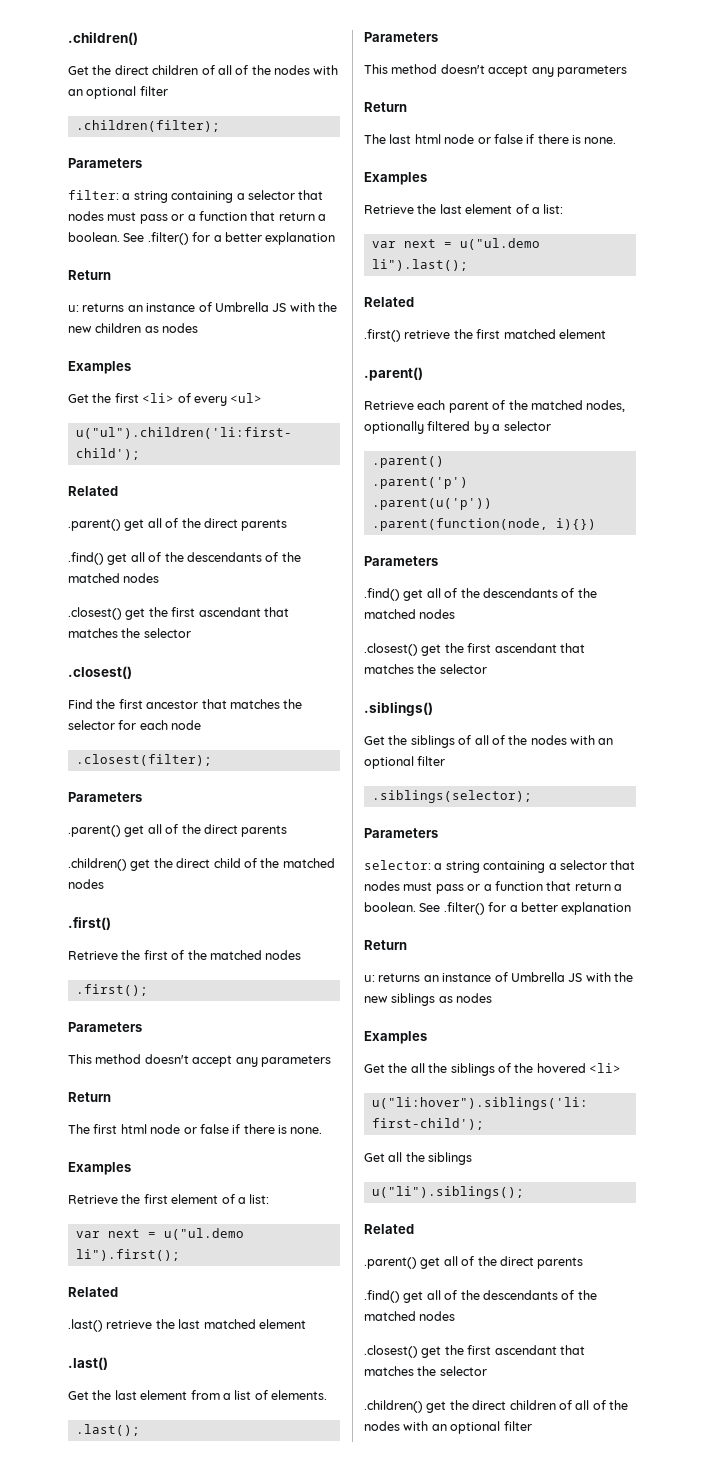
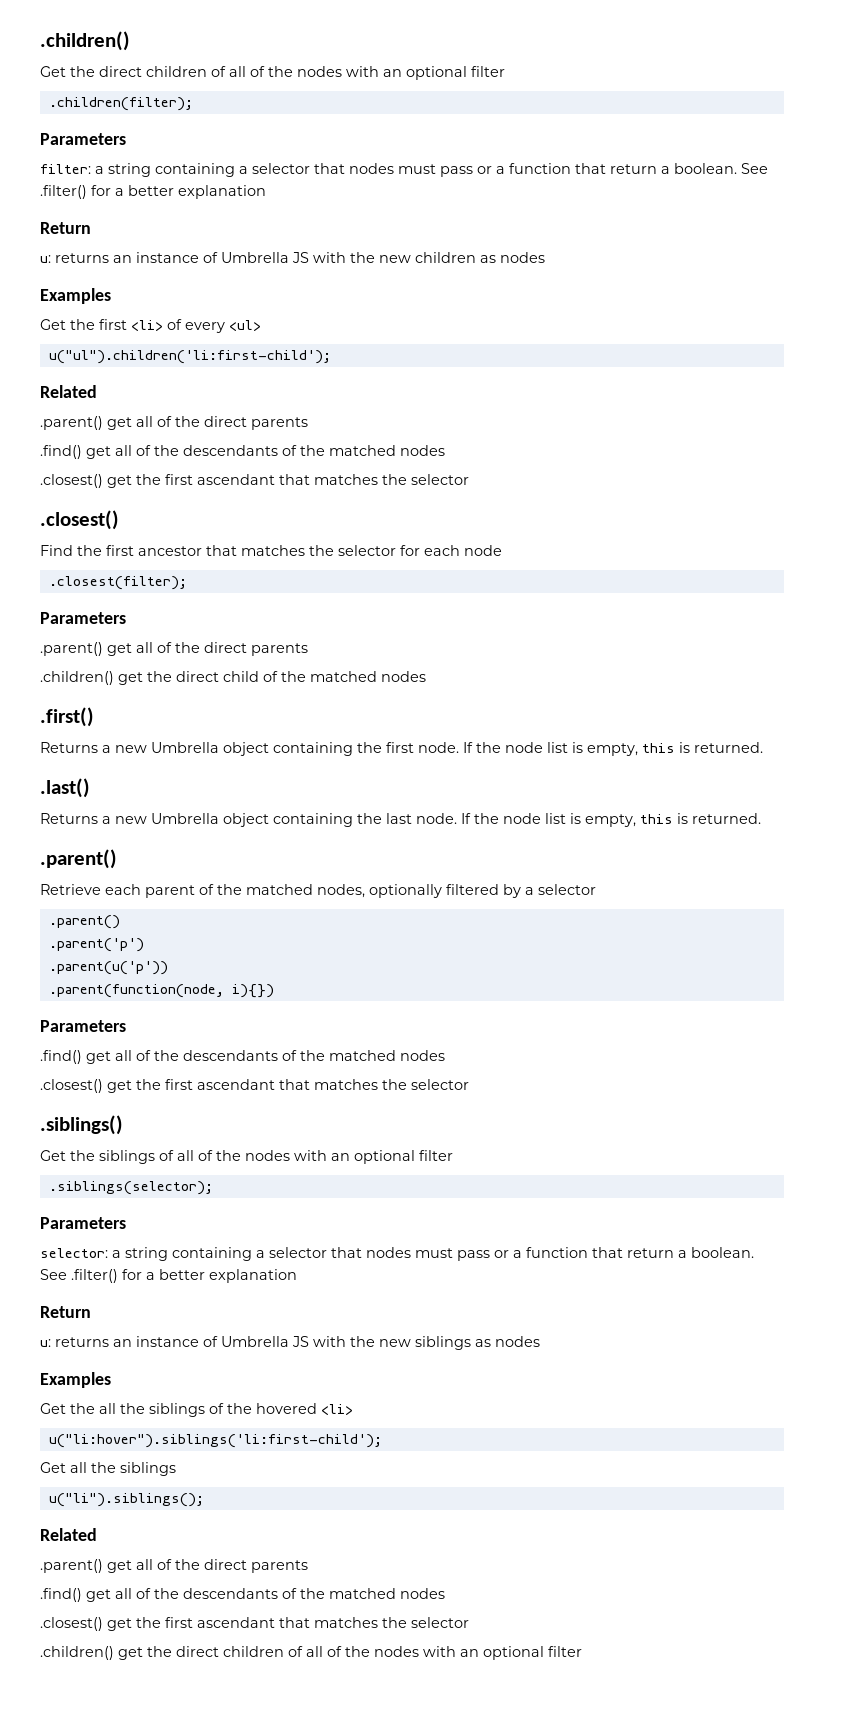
- Retrieve the first of the matched nodes
- .first();
- Parameters
- This method doesn't accept any parameters
- Return
- The first html node or false if there is none.
- Examples
- Retrieve the first element of a list:
- var next = u("ul.demo li").first();
- Related
- .last() retrieve the last matched element
+ Returns a new Umbrella object containing the first node. If the node list is empty, this is returned.
  .last()
- Get the last element from a list of elements.
- .last();
- Parameters
- This method doesn't accept any parameters
- Return
- The last html node or false if there is none.
- Examples
- Retrieve the last element of a list:
- var next = u("ul.demo li").last();
- Related
- .first() retrieve the first matched element
+ Returns a new Umbrella object containing the last node. If the node list is empty, this is returned.

